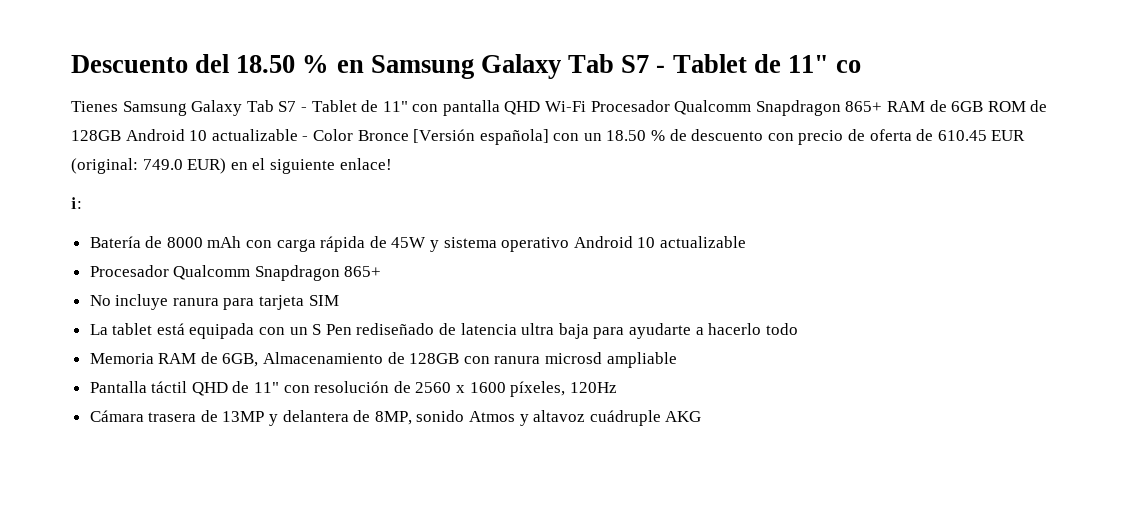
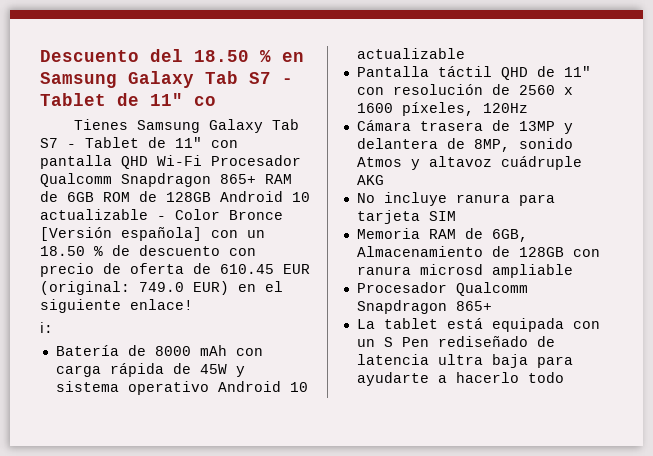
  Batería de 8000 mAh con carga rápida de 45W y sistema operativo Android 10 actualizable
- Procesador Qualcomm Snapdragon 865+
- No incluye ranura para tarjeta SIM
- La tablet está equipada con un S Pen rediseñado de latencia ultra baja para ayudarte a hacerlo todo
- Memoria RAM de 6GB, Almacenamiento de 128GB con ranura microsd ampliable
+ No incluye ranura para tarjeta SIM
+ Memoria RAM de 6GB, Almacenamiento de 128GB con ranura microsd ampliable
+ Procesador Qualcomm Snapdragon 865+
+ La tablet está equipada con un S Pen rediseñado de latencia ultra baja para ayudarte a hacerlo todo

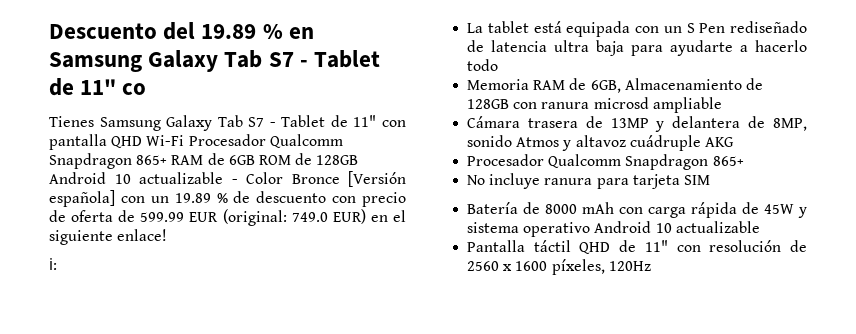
- Descuento del 18.50 % en Samsung Galaxy Tab S7 - Tablet de 11" co
+ Descuento del 19.89 % en Samsung Galaxy Tab S7 - Tablet de 11" co
- Tienes Samsung Galaxy Tab S7 - Tablet de 11" con pantalla QHD Wi-Fi Procesador Qualcomm Snapdragon 865+ RAM de 6GB ROM de 128GB Android 10 actualizable - Color Bronce [Versión española] con un 18.50 % de descuento con precio de oferta de 610.45 EUR (original: 749.0 EUR) en el siguiente enlace!
+ Tienes Samsung Galaxy Tab S7 - Tablet de 11" con pantalla QHD Wi-Fi Procesador Qualcomm Snapdragon 865+ RAM de 6GB ROM de 128GB Android 10 actualizable - Color Bronce [Versión española] con un 19.89 % de descuento con precio de oferta de 599.99 EUR (original: 749.0 EUR) en el siguiente enlace!
+ La tablet está equipada con un S Pen rediseñado de latencia ultra baja para ayudarte a hacerlo todo
+ Memoria RAM de 6GB, Almacenamiento de 128GB con ranura microsd ampliable
+ Cámara trasera de 13MP y delantera de 8MP, sonido Atmos y altavoz cuádruple AKG
+ Procesador Qualcomm Snapdragon 865+
+ No incluye ranura para tarjeta SIM
- Cámara trasera de 13MP y delantera de 8MP, sonido Atmos y altavoz cuádruple AKG
- No incluye ranura para tarjeta SIM
- Memoria RAM de 6GB, Almacenamiento de 128GB con ranura microsd ampliable
- Procesador Qualcomm Snapdragon 865+
- La tablet está equipada con un S Pen rediseñado de latencia ultra baja para ayudarte a hacerlo todo

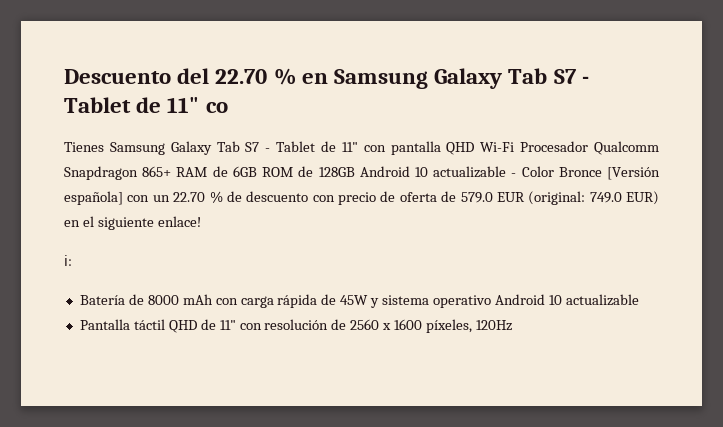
- Descuento del 19.89 % en Samsung Galaxy Tab S7 - Tablet de 11" co
+ Descuento del 22.70 % en Samsung Galaxy Tab S7 - Tablet de 11" co
- Tienes Samsung Galaxy Tab S7 - Tablet de 11" con pantalla QHD Wi-Fi Procesador Qualcomm Snapdragon 865+ RAM de 6GB ROM de 128GB Android 10 actualizable - Color Bronce [Versión española] con un 19.89 % de descuento con precio de oferta de 599.99 EUR (original: 749.0 EUR) en el siguiente enlace!
+ Tienes Samsung Galaxy Tab S7 - Tablet de 11" con pantalla QHD Wi-Fi Procesador Qualcomm Snapdragon 865+ RAM de 6GB ROM de 128GB Android 10 actualizable - Color Bronce [Versión española] con un 22.70 % de descuento con precio de oferta de 579.0 EUR (original: 749.0 EUR) en el siguiente enlace!
- La tablet está equipada con un S Pen rediseñado de latencia ultra baja para ayudarte a hacerlo todo
- Memoria RAM de 6GB, Almacenamiento de 128GB con ranura microsd ampliable
- Cámara trasera de 13MP y delantera de 8MP, sonido Atmos y altavoz cuádruple AKG
- Procesador Qualcomm Snapdragon 865+
- No incluye ranura para tarjeta SIM

